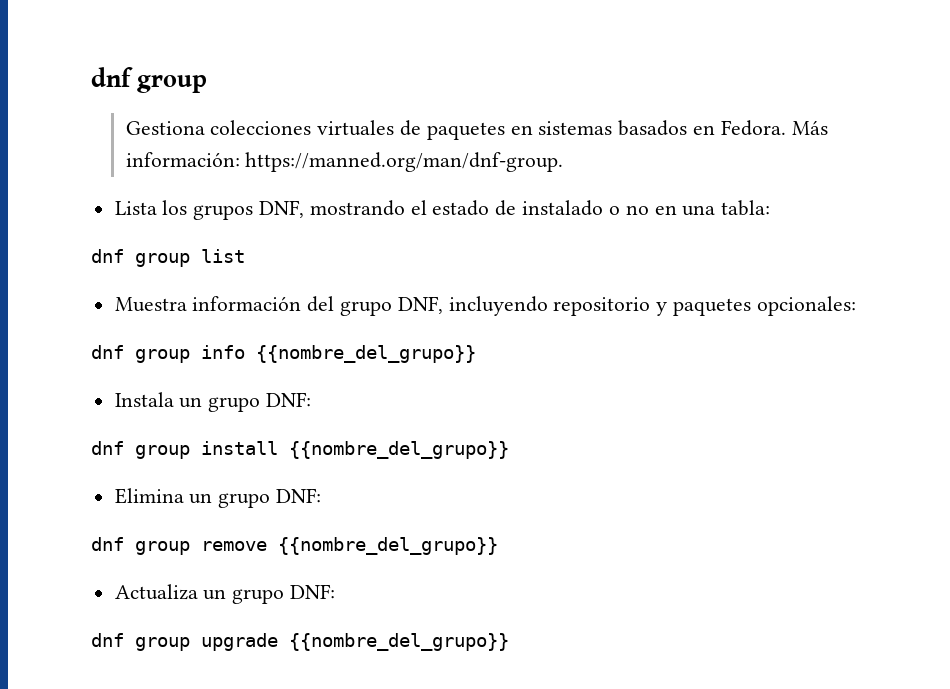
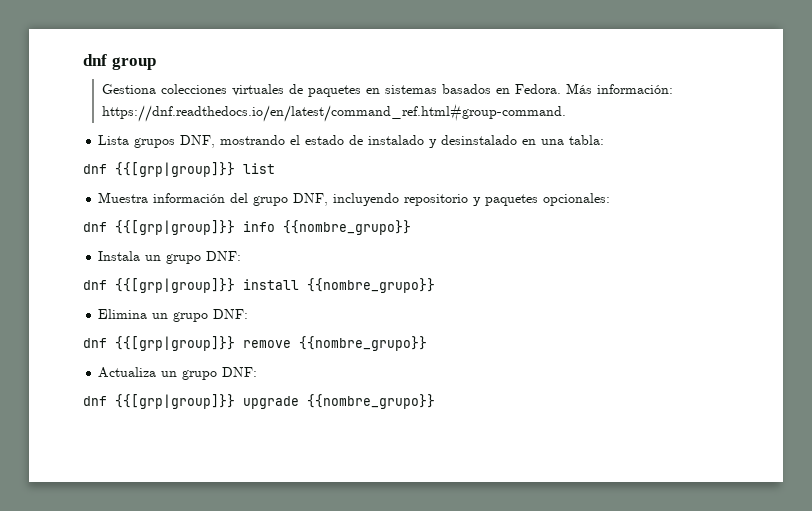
- Más información: https://manned.org/man/dnf-group.
+ Más información: https://dnf.readthedocs.io/en/latest/command_ref.html#group-command.
- Lista los grupos DNF, mostrando el estado de instalado o no en una tabla:
+ Lista grupos DNF, mostrando el estado de instalado y desinstalado en una tabla:
- dnf group list
+ dnf {{[grp|group]}} list
- dnf group info {{nombre_del_grupo}}
+ dnf {{[grp|group]}} info {{nombre_grupo}}
- dnf group install {{nombre_del_grupo}}
+ dnf {{[grp|group]}} install {{nombre_grupo}}
- dnf group remove {{nombre_del_grupo}}
+ dnf {{[grp|group]}} remove {{nombre_grupo}}
- dnf group upgrade {{nombre_del_grupo}}
+ dnf {{[grp|group]}} upgrade {{nombre_grupo}}

